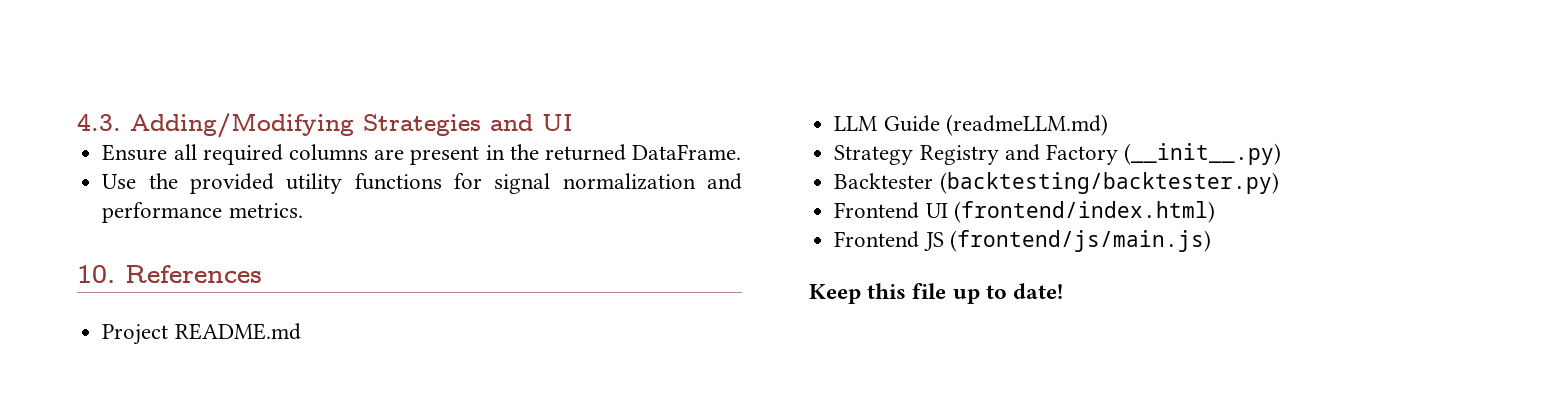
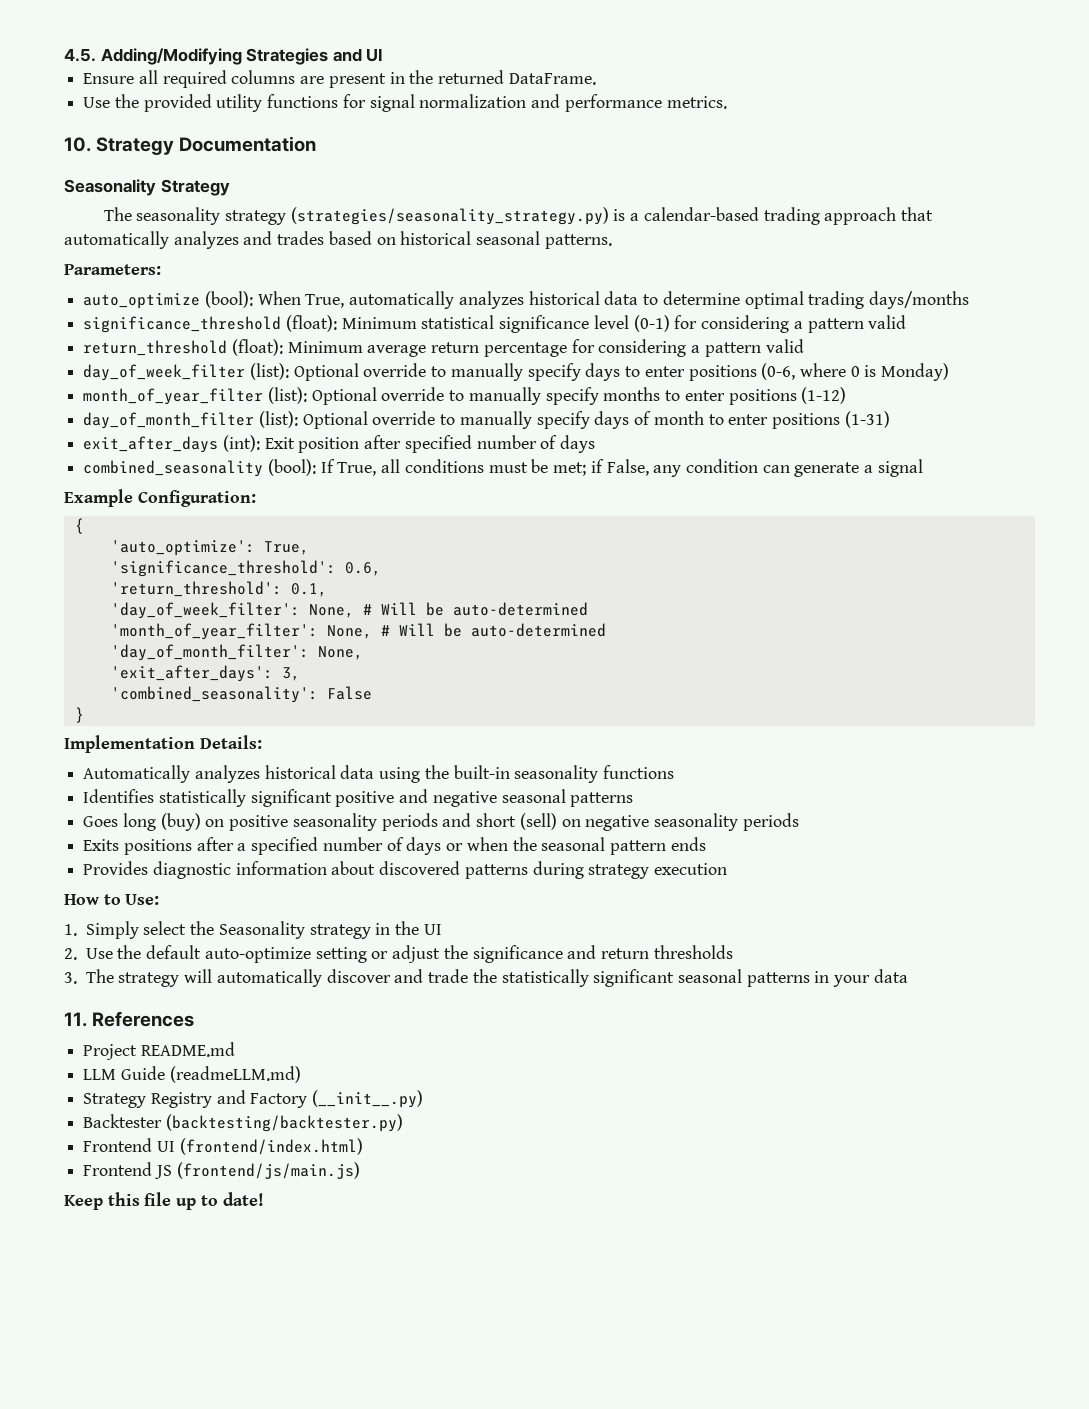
- 4.3. Adding/Modifying Strategies and UI
+ 4.5. Adding/Modifying Strategies and UI
- 10. References
+ 10. Strategy Documentation
+ Seasonality Strategy
+ The seasonality strategy (strategies/seasonality_strategy.py) is a calendar-based trading approach that automatically analyzes and trades based on historical seasonal patterns.
+ Parameters:
+ auto_optimize (bool): When True, automatically analyzes historical data to determine optimal trading days/months
+ significance_threshold (float): Minimum statistical significance level (0-1) for considering a pattern valid
+ return_threshold (float): Minimum average return percentage for considering a pattern valid
+ day_of_week_filter (list): Optional override to manually specify days to enter positions (0-6, where 0 is Monday)
+ month_of_year_filter (list): Optional override to manually specify months to enter positions (1-12)
+ day_of_month_filter (list): Optional override to manually specify days of month to enter positions (1-31)
+ exit_after_days (int): Exit position after specified number of days
+ combined_seasonality (bool): If True, all conditions must be met; if False, any condition can generate a signal
+ Example Configuration:
+ {
+ 'auto_optimize': True,
+ 'significance_threshold': 0.6,
+ 'return_threshold': 0.1,
+ 'day_of_week_filter': None, # Will be auto-determined
+ 'month_of_year_filter': None, # Will be auto-determined
+ 'day_of_month_filter': None,
+ 'exit_after_days': 3,
+ 'combined_seasonality': False
+ }
+ Implementation Details:
+ Automatically analyzes historical data using the built-in seasonality functions
+ Identifies statistically significant positive and negative seasonal patterns
+ Goes long (buy) on positive seasonality periods and short (sell) on negative seasonality periods
+ Exits positions after a specified number of days or when the seasonal pattern ends
+ Provides diagnostic information about discovered patterns during strategy execution
+ How to Use:
+ 1. Simply select the Seasonality strategy in the UI
+ 2. Use the default auto-optimize setting or adjust the significance and return thresholds
+ 3. The strategy will automatically discover and trade the statistically significant seasonal patterns in your data
+ 11. References

